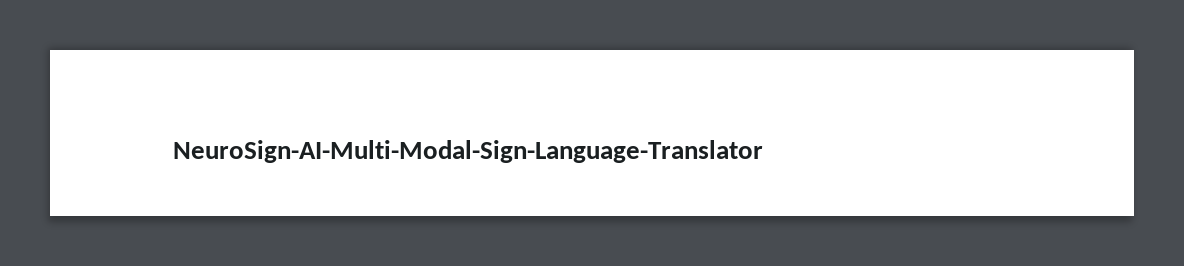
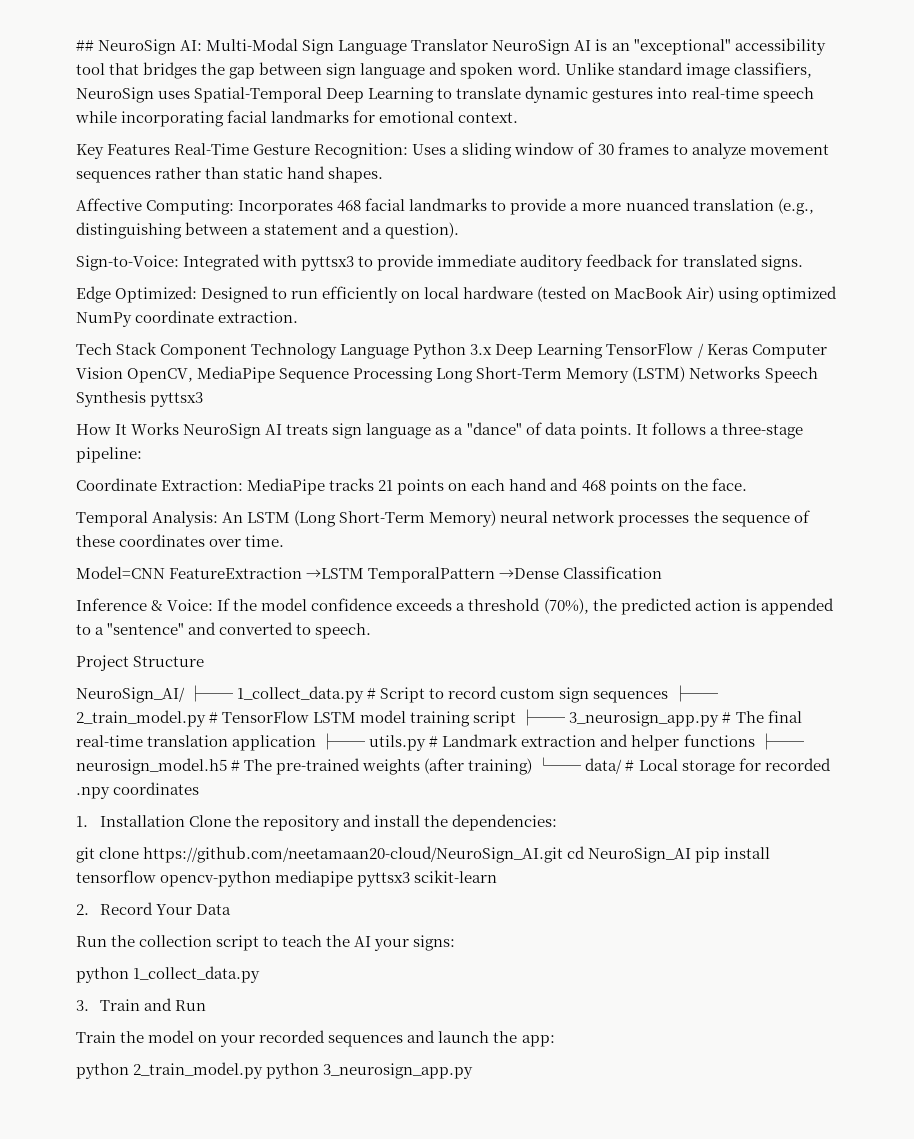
- NeuroSign-AI-Multi-Modal-Sign-Language-Translator
+ ## NeuroSign AI: Multi-Modal Sign Language Translator NeuroSign AI is an "exceptional" accessibility tool that bridges the gap between sign language and spoken word. Unlike standard image classifiers, NeuroSign uses Spatial-Temporal Deep Learning to translate dynamic gestures into real-time speech while incorporating facial landmarks for emotional context.
+ Key Features Real-Time Gesture Recognition: Uses a sliding window of 30 frames to analyze movement sequences rather than static hand shapes.
+ Affective Computing: Incorporates 468 facial landmarks to provide a more nuanced translation (e.g., distinguishing between a statement and a question).
+ Sign-to-Voice: Integrated with pyttsx3 to provide immediate auditory feedback for translated signs.
+ Edge Optimized: Designed to run efficiently on local hardware (tested on MacBook Air) using optimized NumPy coordinate extraction.
+ Tech Stack Component Technology Language Python 3.x Deep Learning TensorFlow / Keras Computer Vision OpenCV, MediaPipe Sequence Processing Long Short-Term Memory (LSTM) Networks Speech Synthesis pyttsx3
+ How It Works NeuroSign AI treats sign language as a "dance" of data points. It follows a three-stage pipeline:
+ Coordinate Extraction: MediaPipe tracks 21 points on each hand and 468 points on the face.
+ Temporal Analysis: An LSTM (Long Short-Term Memory) neural network processes the sequence of these coordinates over time.
+ Model=CNN FeatureExtraction →LSTM TemporalPattern →Dense Classification
+ Inference & Voice: If the model confidence exceeds a threshold (70%), the predicted action is appended to a "sentence" and converted to speech.
+ Project Structure
+ NeuroSign_AI/ ├── 1_collect_data.py # Script to record custom sign sequences ├── 2_train_model.py # TensorFlow LSTM model training script ├── 3_neurosign_app.py # The final real-time translation application ├── utils.py # Landmark extraction and helper functions ├── neurosign_model.h5 # The pre-trained weights (after training) └── data/ # Local storage for recorded .npy coordinates
+ 1. Installation Clone the repository and install the dependencies:
+ git clone https://github.com/neetamaan20-cloud/NeuroSign_AI.git cd NeuroSign_AI pip install tensorflow opencv-python mediapipe pyttsx3 scikit-learn
+ 2. Record Your Data
+ Run the collection script to teach the AI your signs:
+ python 1_collect_data.py
+ 3. Train and Run
+ Train the model on your recorded sequences and launch the app:
+ python 2_train_model.py python 3_neurosign_app.py

